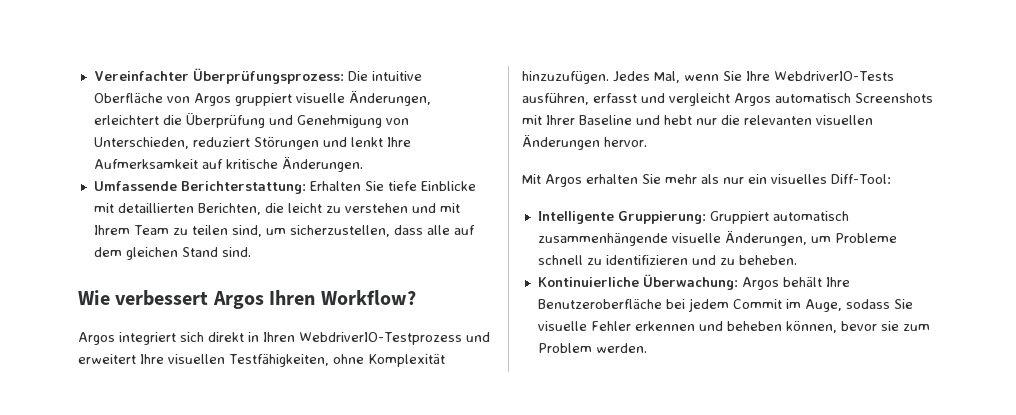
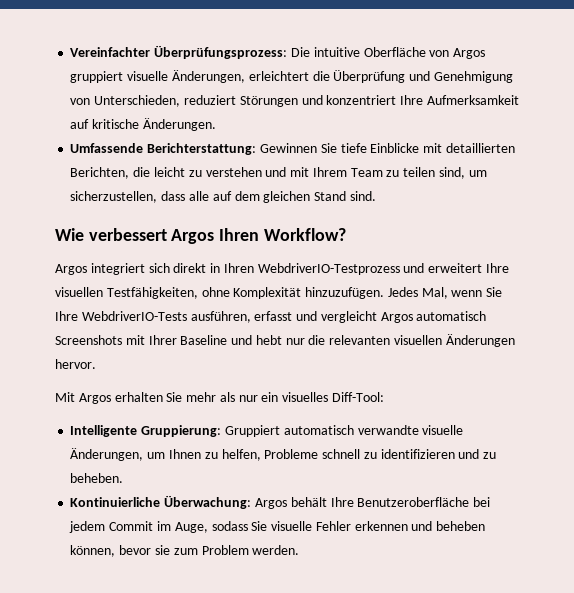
- Vereinfachter Überprüfungsprozess: Die intuitive Oberfläche von Argos gruppiert visuelle Änderungen, erleichtert die Überprüfung und Genehmigung von Unterschieden, reduziert Störungen und lenkt Ihre Aufmerksamkeit auf kritische Änderungen.
+ Vereinfachter Überprüfungsprozess: Die intuitive Oberfläche von Argos gruppiert visuelle Änderungen, erleichtert die Überprüfung und Genehmigung von Unterschieden, reduziert Störungen und konzentriert Ihre Aufmerksamkeit auf kritische Änderungen.
- Umfassende Berichterstattung: Erhalten Sie tiefe Einblicke mit detaillierten Berichten, die leicht zu verstehen und mit Ihrem Team zu teilen sind, um sicherzustellen, dass alle auf dem gleichen Stand sind.
+ Umfassende Berichterstattung: Gewinnen Sie tiefe Einblicke mit detaillierten Berichten, die leicht zu verstehen und mit Ihrem Team zu teilen sind, um sicherzustellen, dass alle auf dem gleichen Stand sind.
- Intelligente Gruppierung: Gruppiert automatisch zusammenhängende visuelle Änderungen, um Probleme schnell zu identifizieren und zu beheben.
+ Intelligente Gruppierung: Gruppiert automatisch verwandte visuelle Änderungen, um Ihnen zu helfen, Probleme schnell zu identifizieren und zu beheben.

